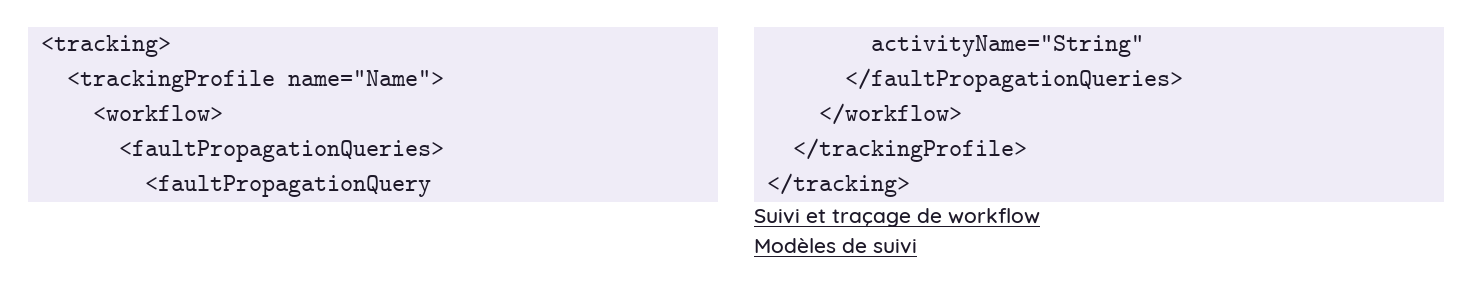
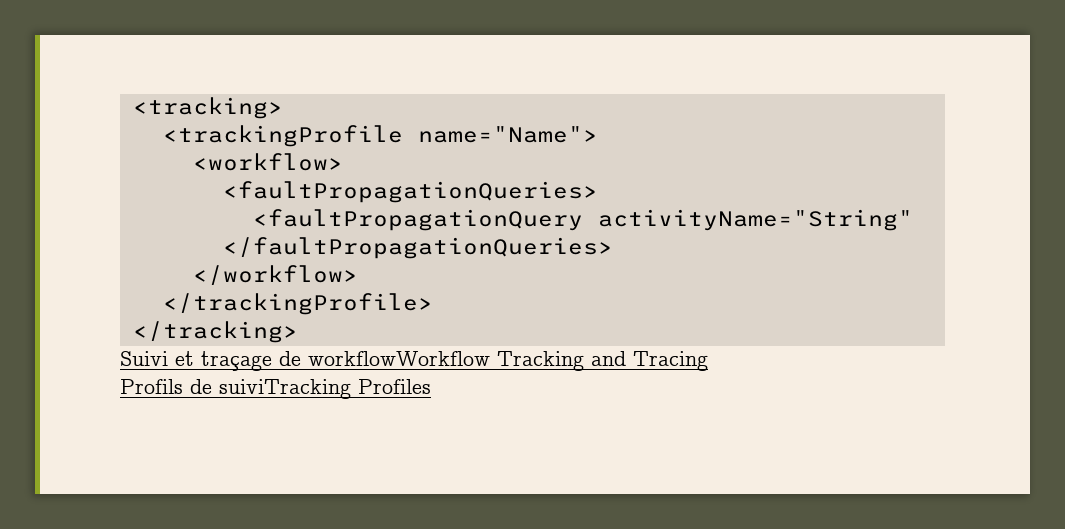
- Suivi et traçage de workflow
- Modèles de suivi
+ Suivi et traçage de workflowWorkflow Tracking and Tracing
+ Profils de suiviTracking Profiles

